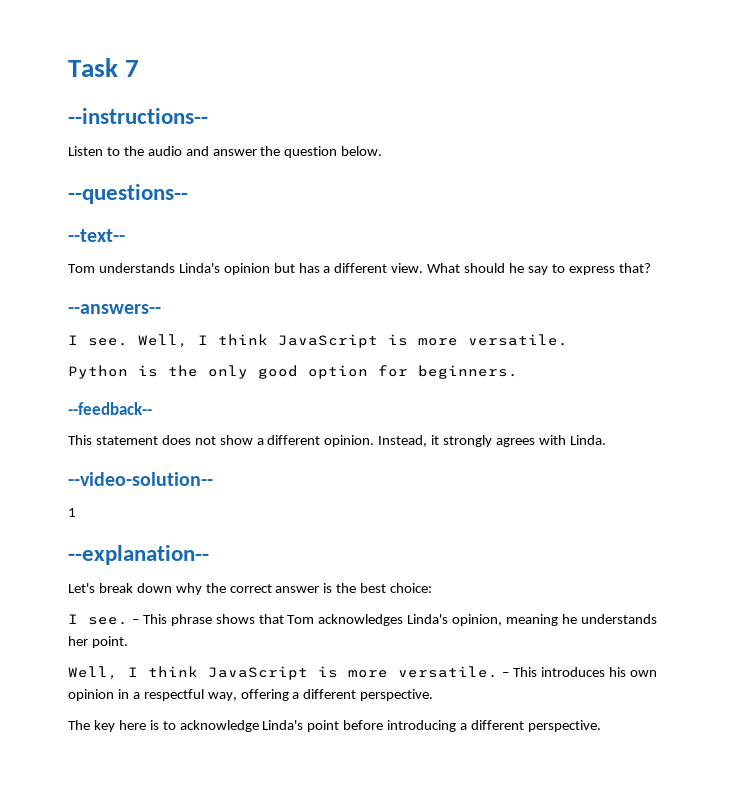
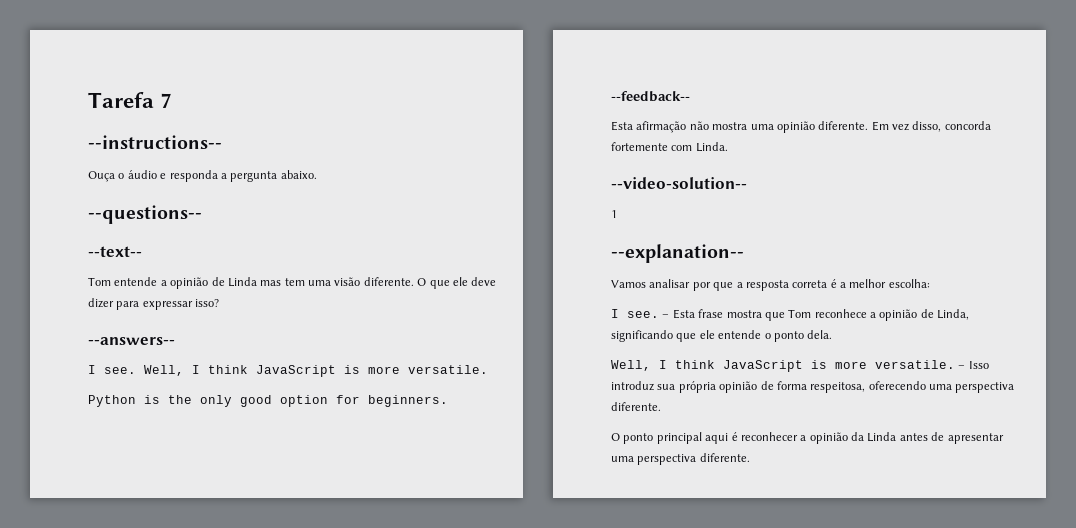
- Task 7
+ Tarefa 7
- Listen to the audio and answer the question below.
+ Ouça o áudio e responda a pergunta abaixo.
  --questions--
  --text--
- Tom understands Linda's opinion but has a different view. What should he say to express that?
+ Tom entende a opinião de Linda mas tem uma visão diferente. O que ele deve dizer para expressar isso?
- This statement does not show a different opinion. Instead, it strongly agrees with Linda.
+ Esta afirmação não mostra uma opinião diferente. Em vez disso, concorda fortemente com Linda.
  --video-solution--
  1
  --explanation--
- Let's break down why the correct answer is the best choice:
- I see. – This phrase shows that Tom acknowledges Linda's opinion, meaning he understands her point.
+ Vamos analisar por que a resposta correta é a melhor escolha:
+ I see. – Esta frase mostra que Tom reconhece a opinião de Linda, significando que ele entende o ponto dela.
- – This introduces his own opinion in a respectful way, offering a different perspective.
- The key here is to acknowledge Linda's point before introducing a different perspective.
+ – Isso introduz sua própria opinião de forma respeitosa, oferecendo uma perspectiva diferente.
+ O ponto principal aqui é reconhecer a opinião da Linda antes de apresentar uma perspectiva diferente.

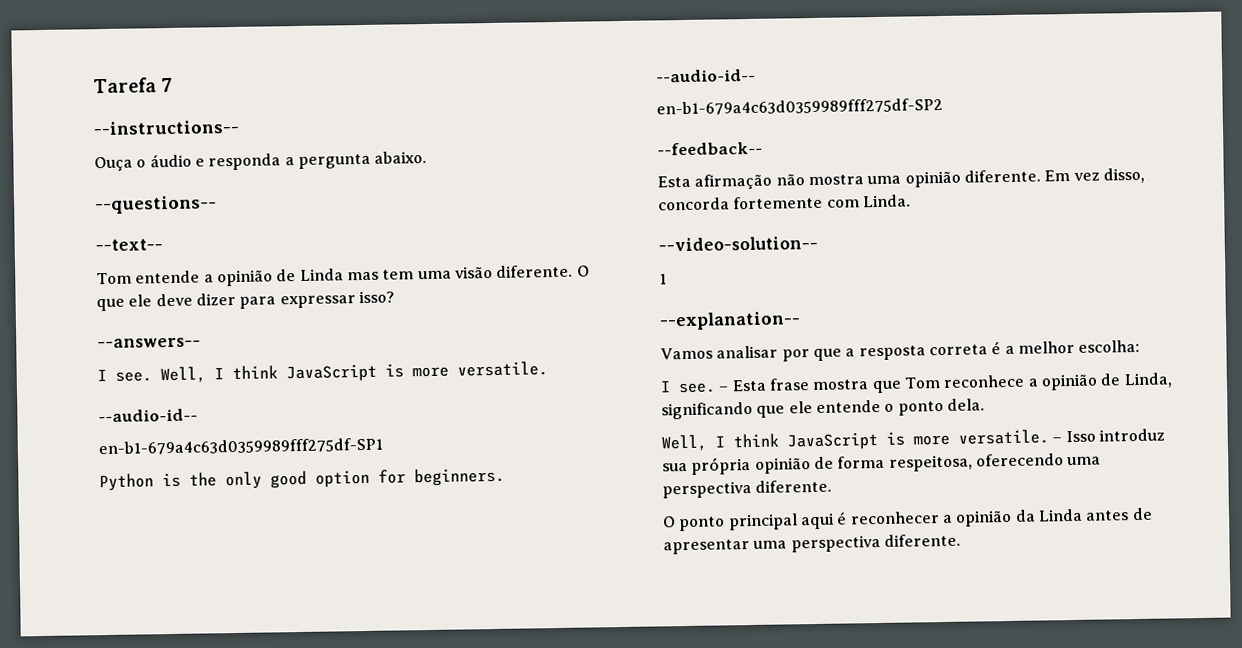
  I see. Well, I think JavaScript is more versatile.
+ --audio-id--
+ en-b1-679a4c63d0359989fff275df-SP1
  Python is the only good option for beginners.
+ --audio-id--
+ en-b1-679a4c63d0359989fff275df-SP2

